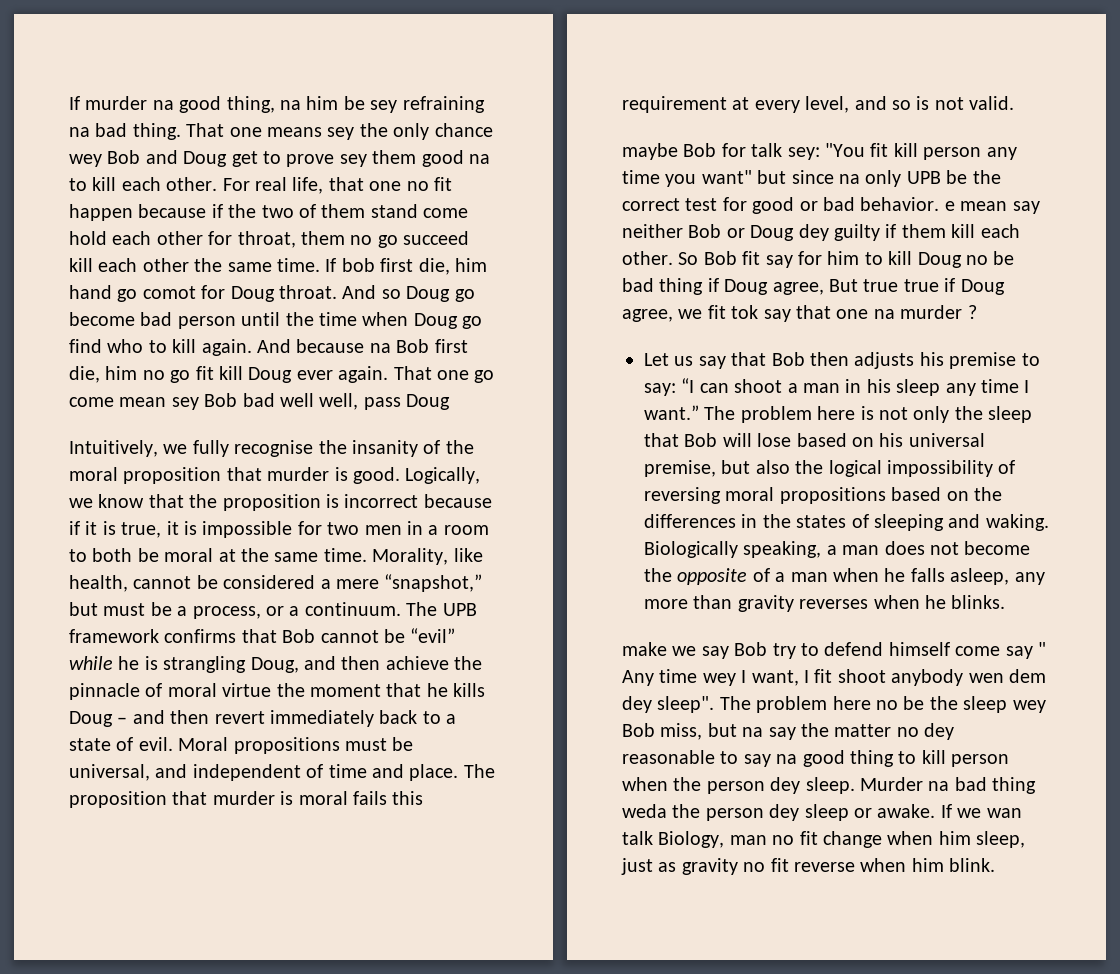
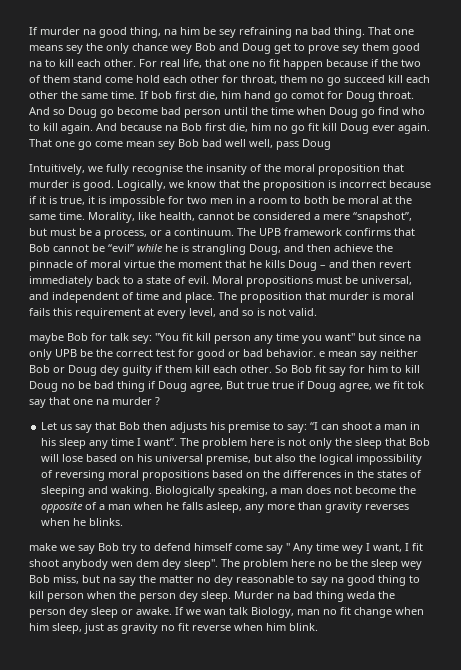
- Morality, like health, cannot be considered a mere “snapshot,” but must be a process, or a continuum.
+ Morality, like health, cannot be considered a mere “snapshot”, but must be a process, or a continuum.
- Let us say that Bob then adjusts his premise to say: “I can shoot a man in his sleep any time I want.”
+ Let us say that Bob then adjusts his premise to say: “I can shoot a man in his sleep any time I want”.

